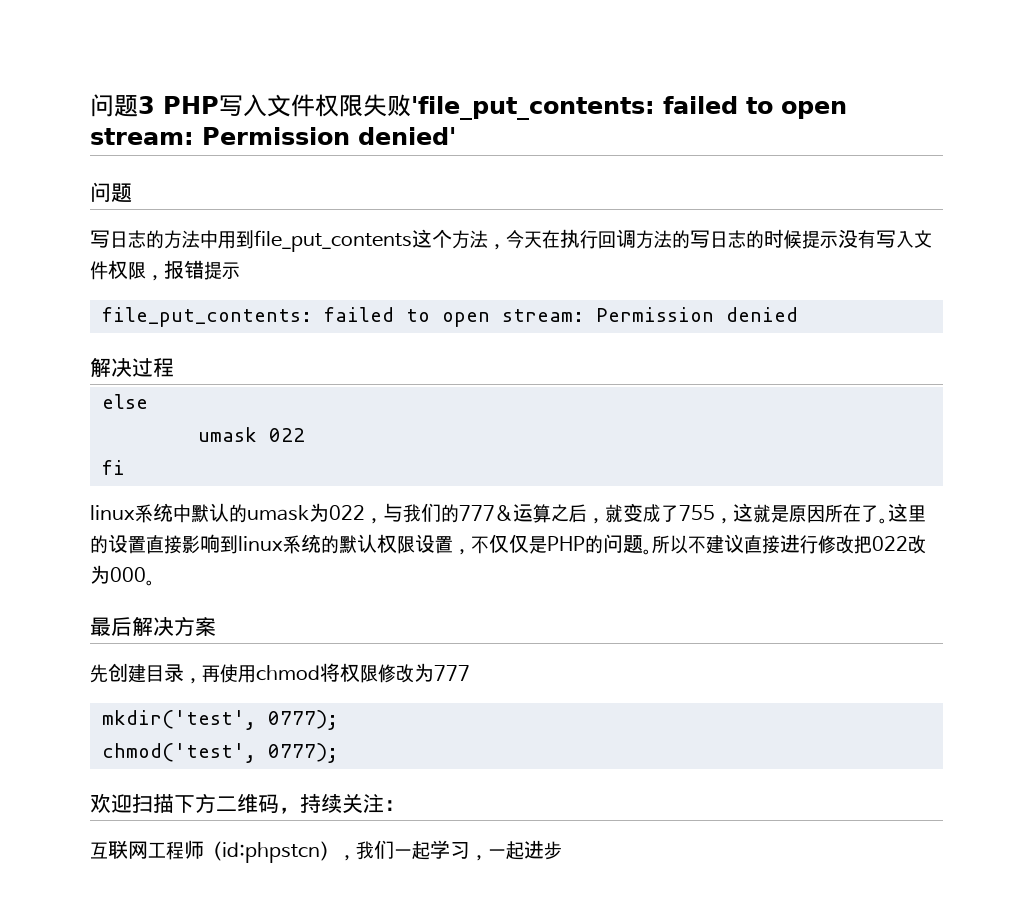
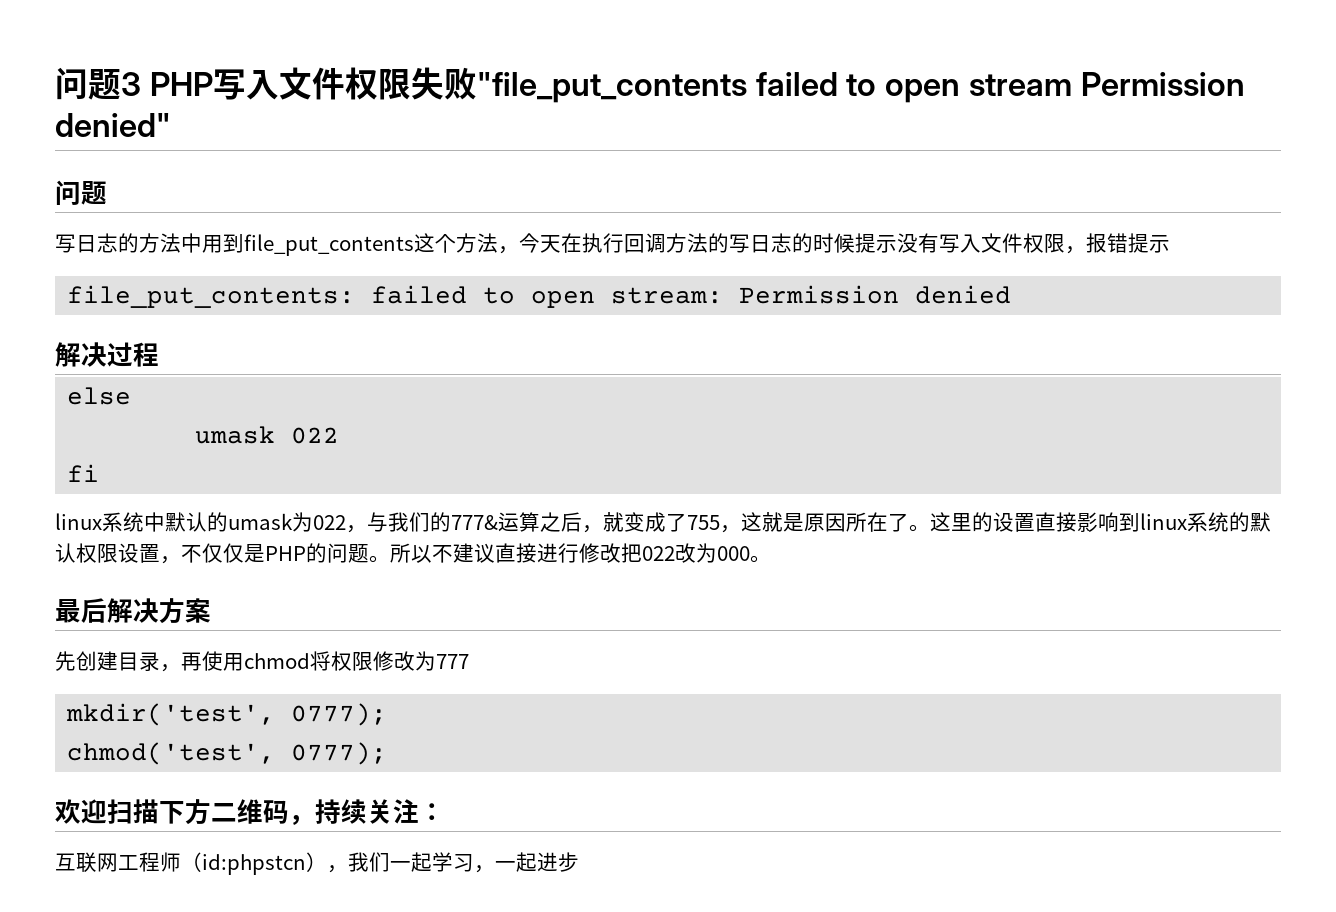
- 问题3 PHP写入文件权限失败'file_put_contents: failed to open stream: Permission denied'
+ 问题3 PHP写入文件权限失败"file_put_contents failed to open stream Permission denied"

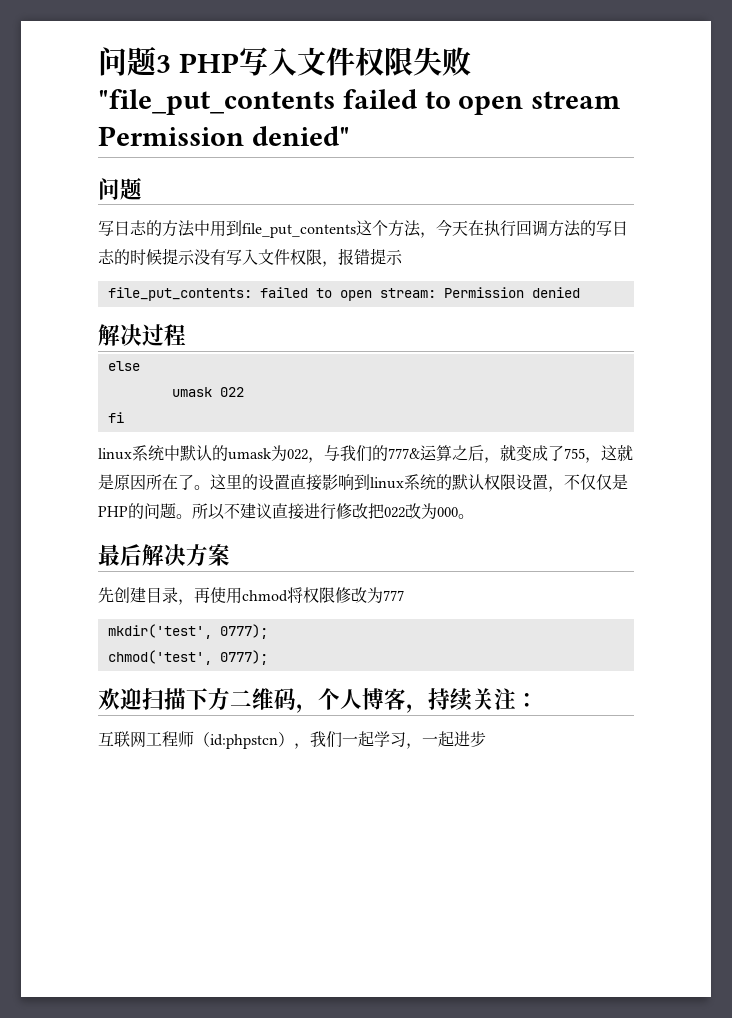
- 欢迎扫描下方二维码，持续关注：
+ 欢迎扫描下方二维码，个人博客，持续关注：

